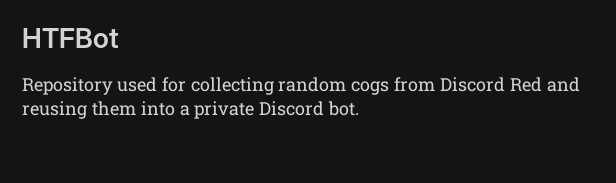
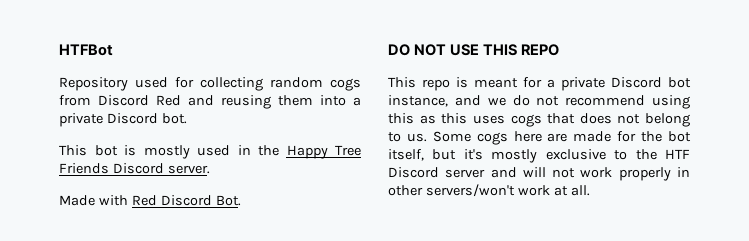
+ This bot is mostly used in the Happy Tree Friends Discord server.
+ Made with Red Discord Bot.
+ DO NOT USE THIS REPO
+ This repo is meant for a private Discord bot instance, and we do not recommend using this as this uses cogs that does not belong to us. Some cogs here are made for the bot itself, but it's mostly exclusive to the HTF Discord server and will not work properly in other servers/won't work at all.

